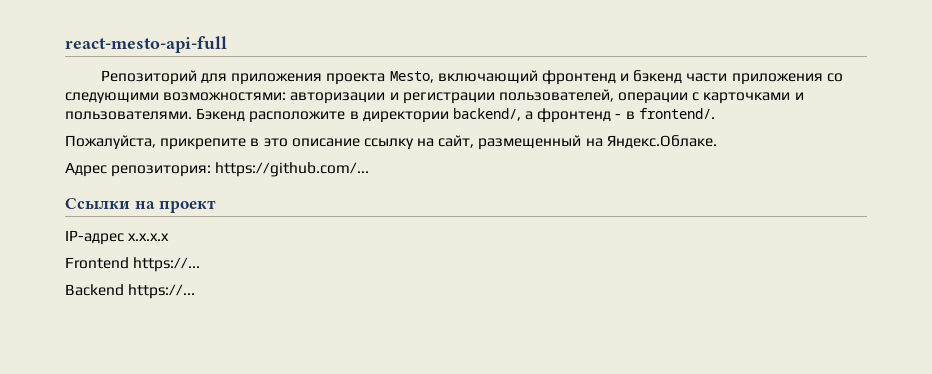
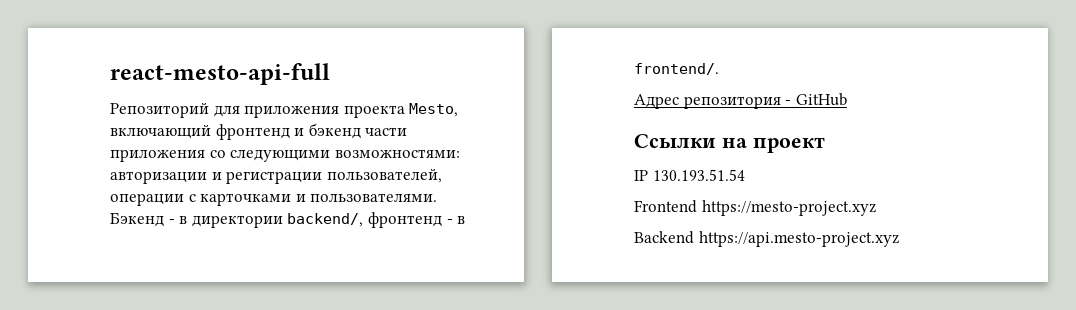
- Бэкенд расположите в директории backend/, а фронтенд - в frontend/.
+ Бэкенд - в директории backend/, фронтенд - в frontend/.
- Пожалуйста, прикрепите в это описание ссылку на сайт, размещенный на Яндекс.Облаке.
- Адрес репозитория: https://github.com/...
+ Адрес репозитория - GitHub
- IP-адрес x.x.x.x
+ IP 130.193.51.54
- Frontend https://...
+ Frontend https://mesto-project.xyz
- Backend https://...
+ Backend https://api.mesto-project.xyz

